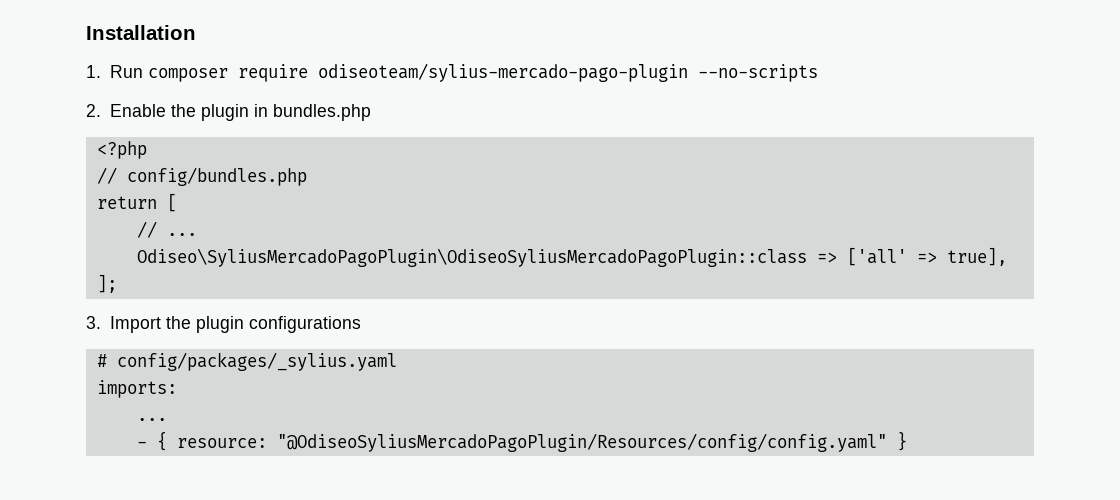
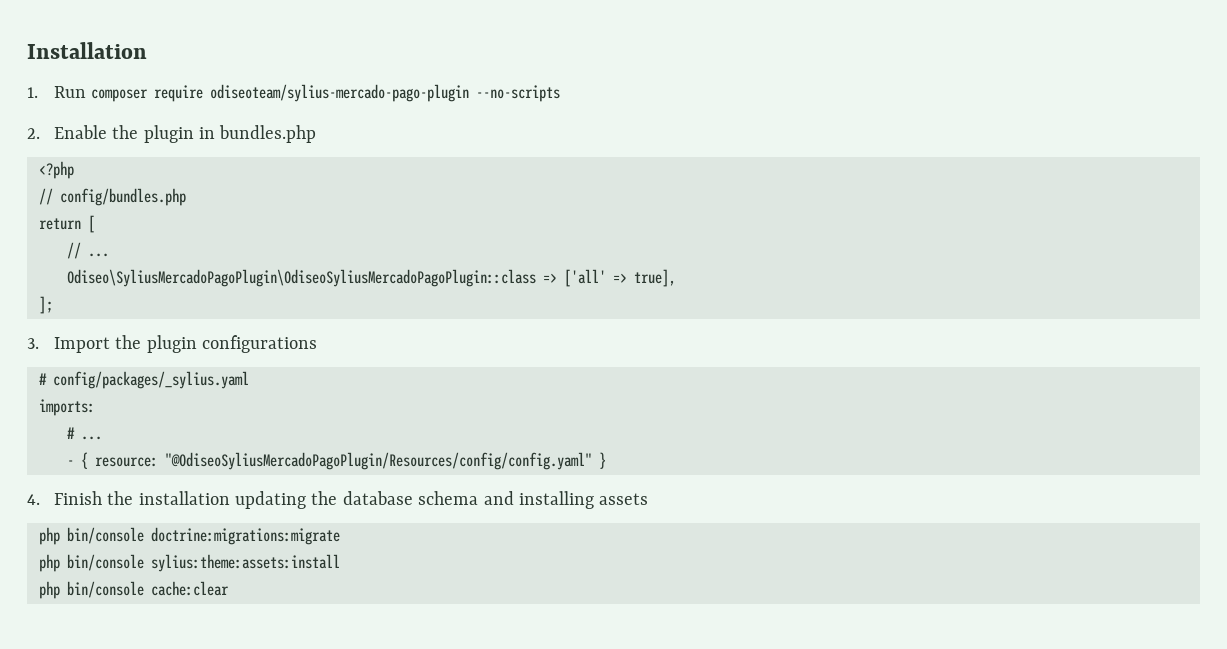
  imports:
- ...
+ # ...
+ 4. Finish the installation updating the database schema and installing assets
+ php bin/console doctrine:migrations:migrate
+ php bin/console sylius:theme:assets:install
+ php bin/console cache:clear

